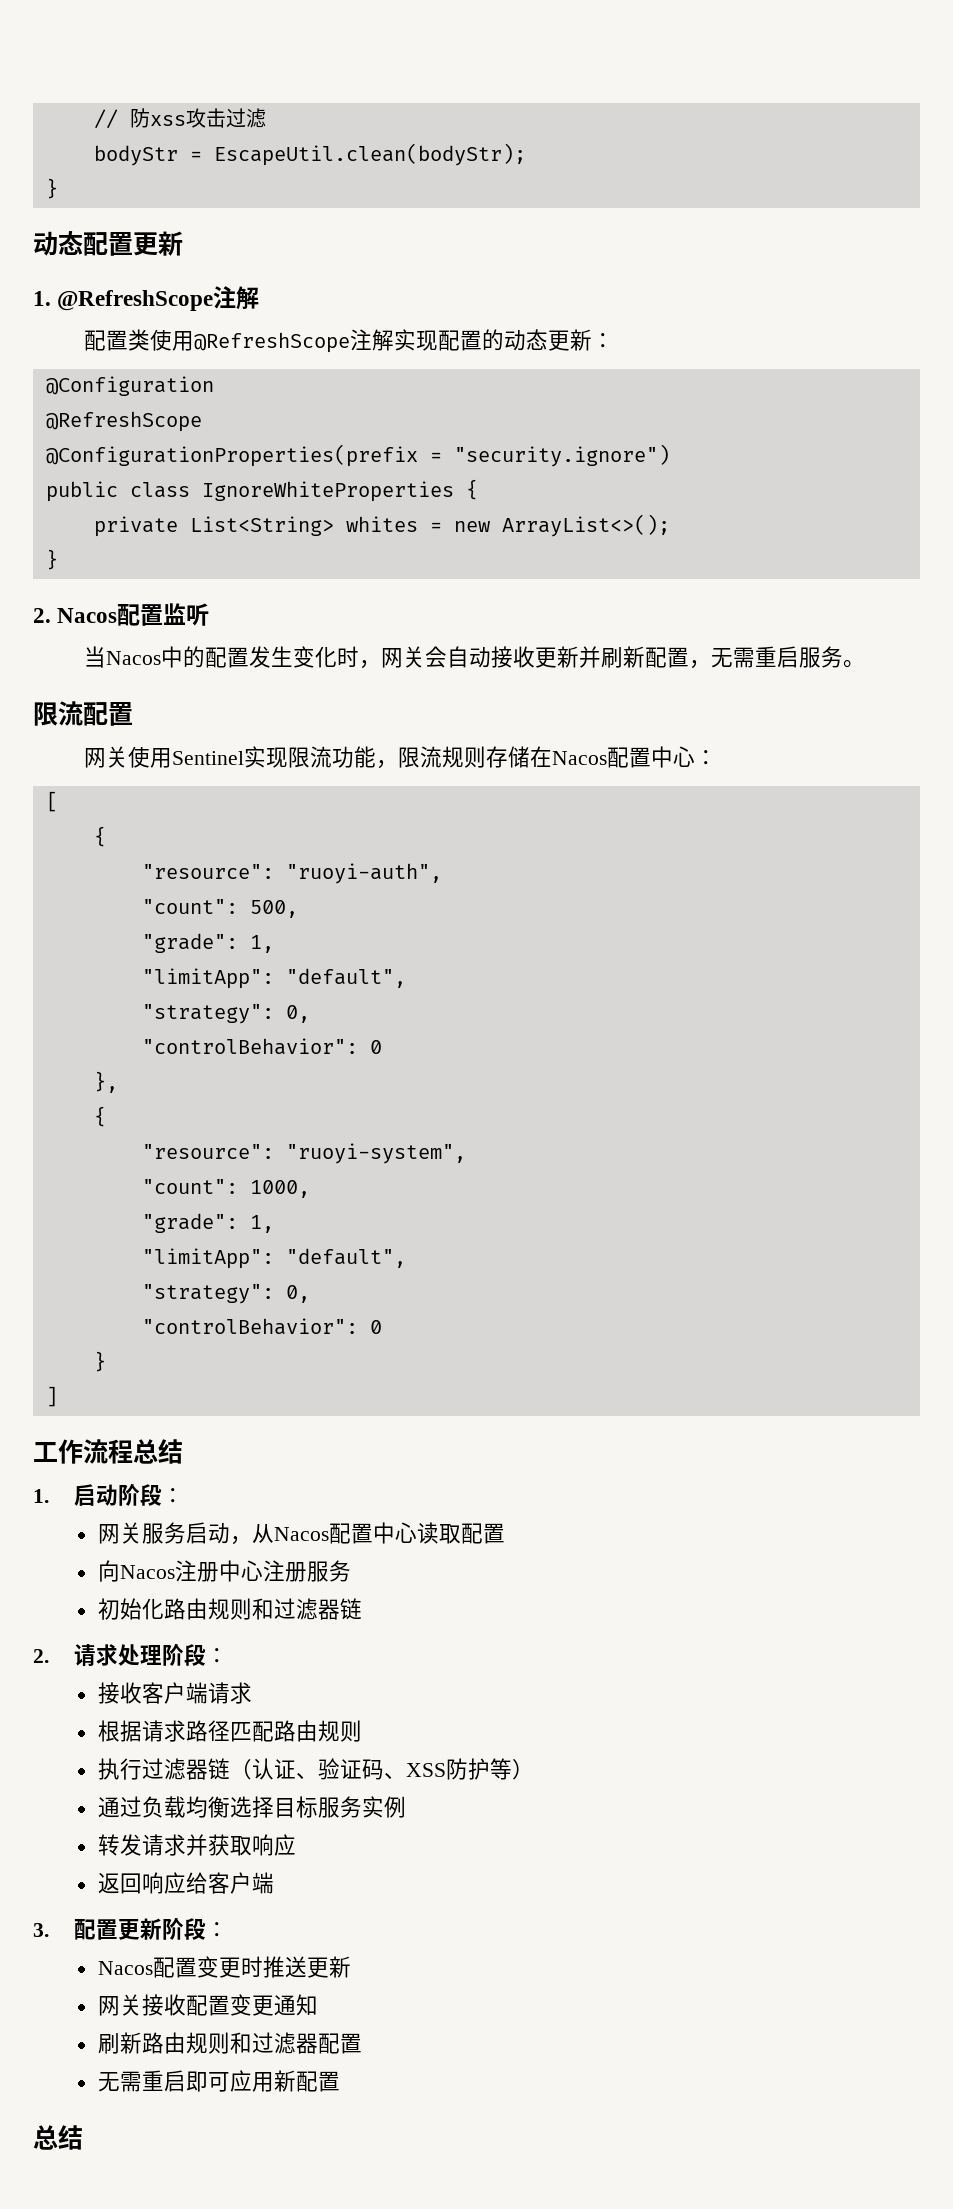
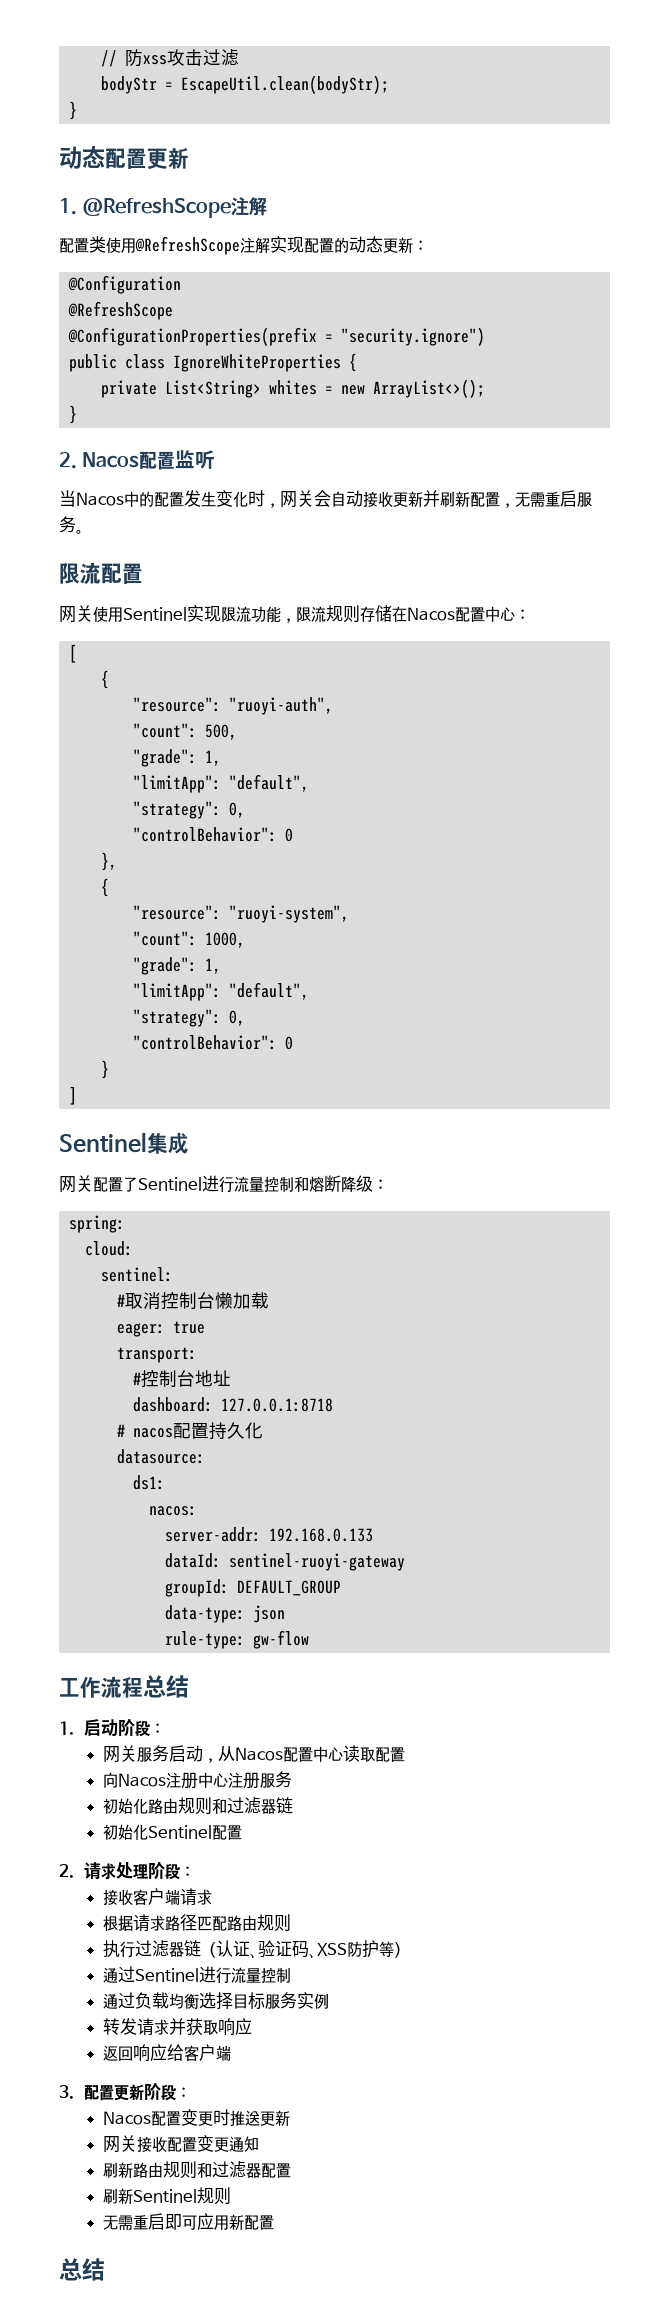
+ Sentinel集成
+ 网关配置了Sentinel进行流量控制和熔断降级：
+ spring:
+ cloud:
+ sentinel:
+ #取消控制台懒加载
+ eager: true
+ transport:
+ #控制台地址
+ dashboard: 127.0.0.1:8718
+ # nacos配置持久化
+ datasource:
+ ds1:
+ nacos:
+ server-addr: 192.168.0.133
+ dataId: sentinel-ruoyi-gateway
+ groupId: DEFAULT_GROUP
+ data-type: json
+ rule-type: gw-flow
+ 初始化Sentinel配置
+ 通过Sentinel进行流量控制
+ 刷新Sentinel规则

